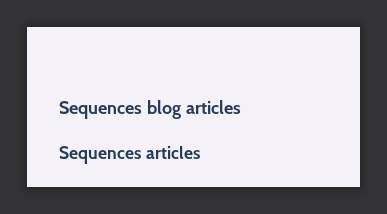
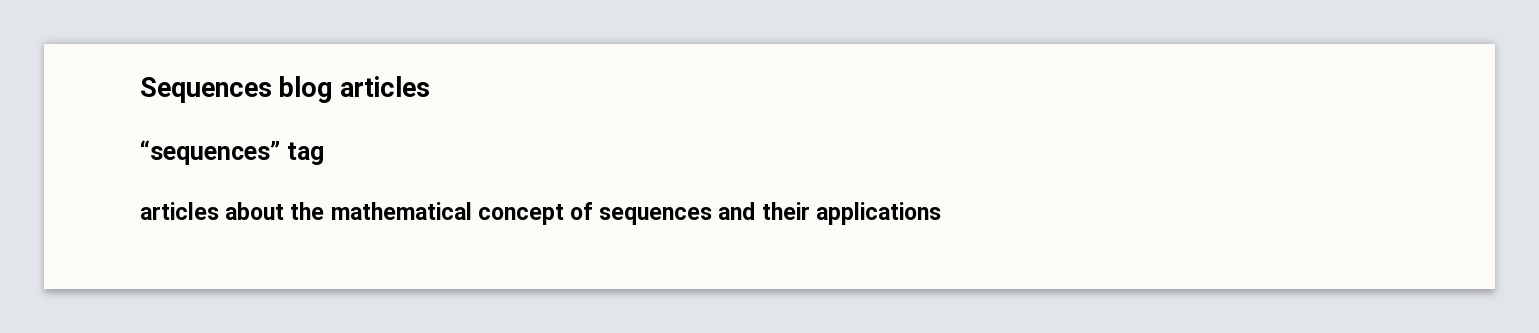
- Sequences articles
+ “sequences” tag
+ articles about the mathematical concept of sequences and their applications

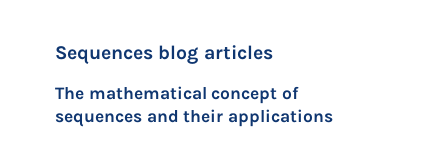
- “sequences” tag
- articles about the mathematical concept of sequences and their applications
+ The mathematical concept of sequences and their applications

